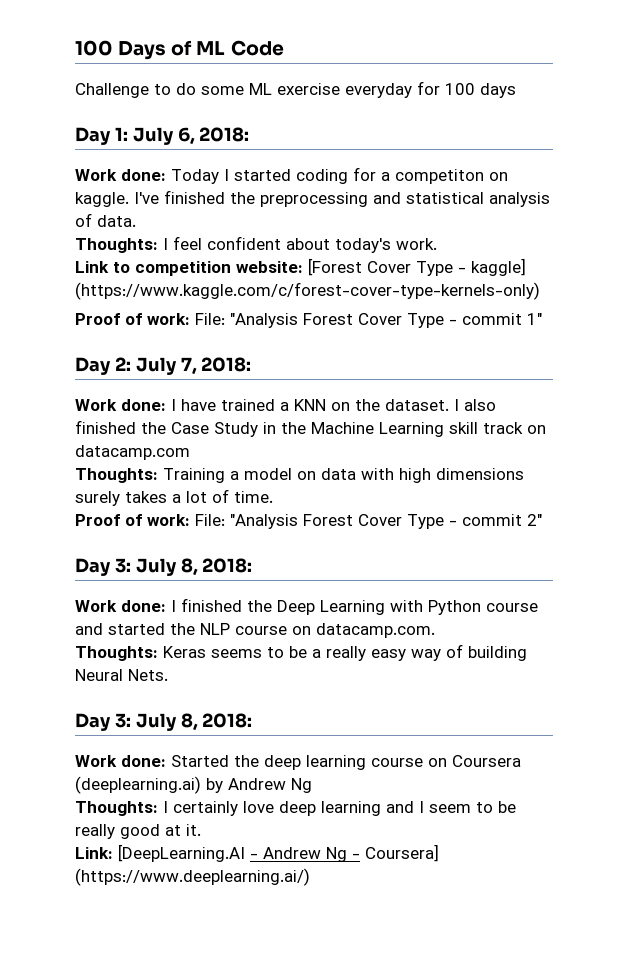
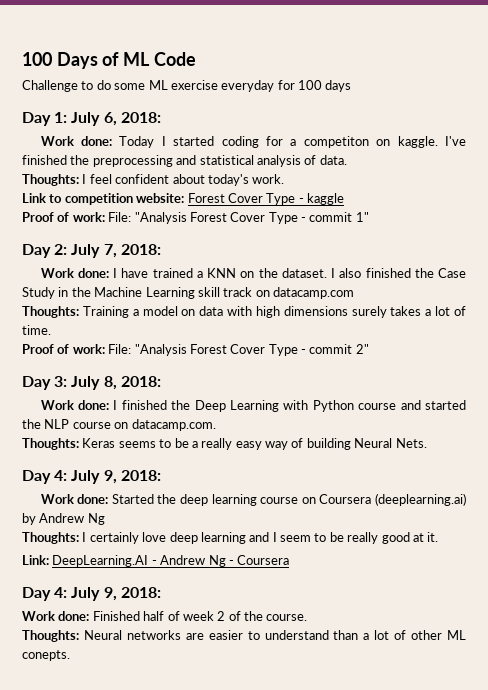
- Link to competition website: [Forest Cover Type - kaggle] (https://www.kaggle.com/c/forest-cover-type-kernels-only)
+ Link to competition website: Forest Cover Type - kaggle
  Thoughts: Keras seems to be a really easy way of building Neural Nets.
- Day 3: July 8, 2018:
+ Day 4: July 9, 2018:
- Link: [DeepLearning.AI - Andrew Ng - Coursera] (https://www.deeplearning.ai/)
+ Link: DeepLearning.AI - Andrew Ng - Coursera
+ Day 4: July 9, 2018:
+ Work done: Finished half of week 2 of the course.
+ Thoughts: Neural networks are easier to understand than a lot of other ML conepts.

